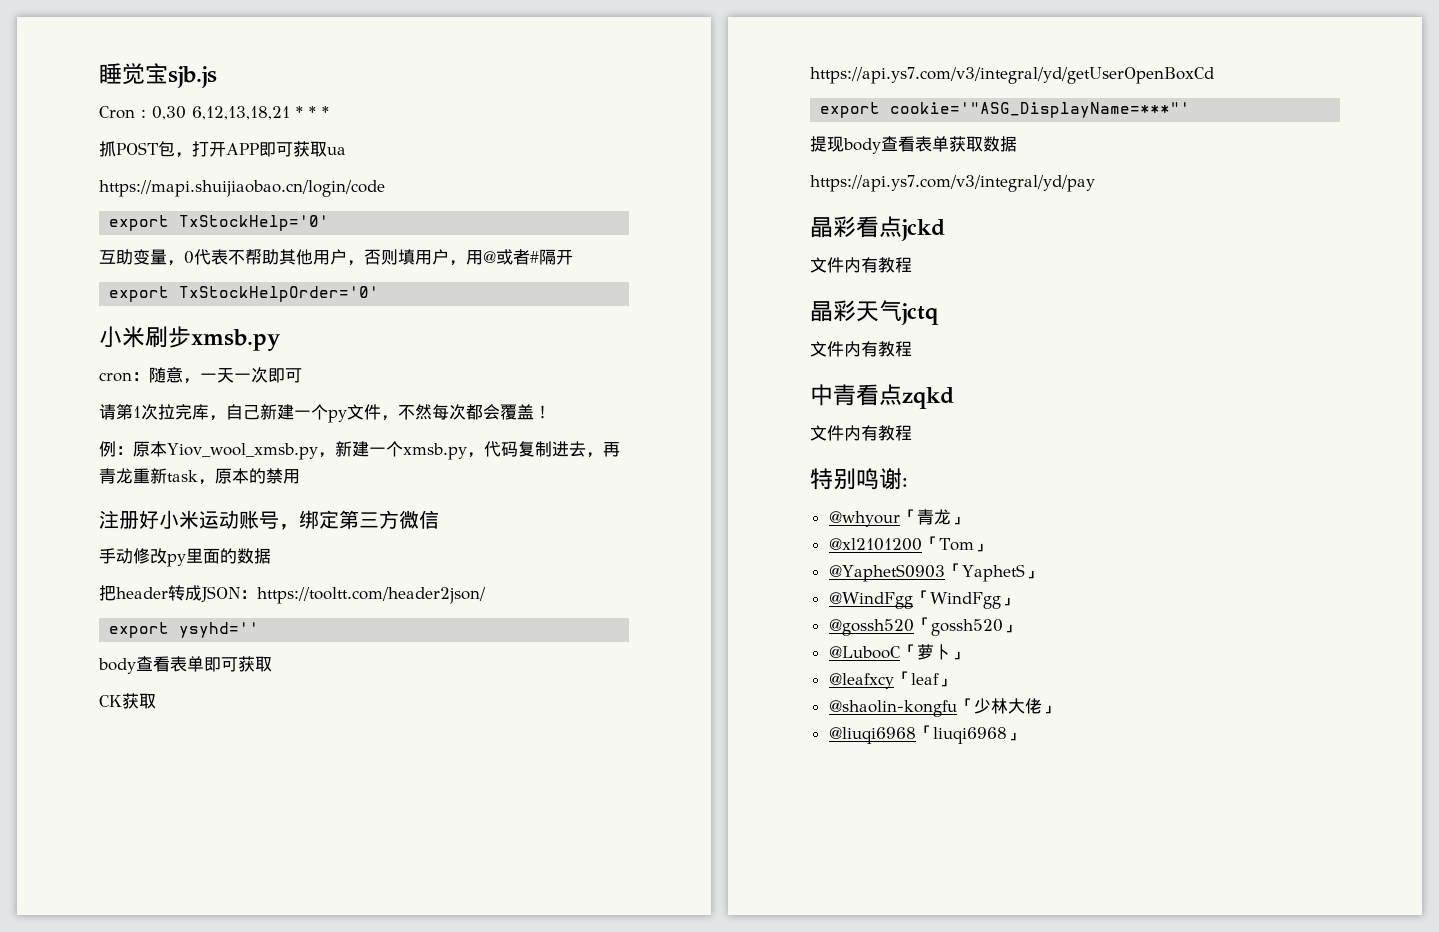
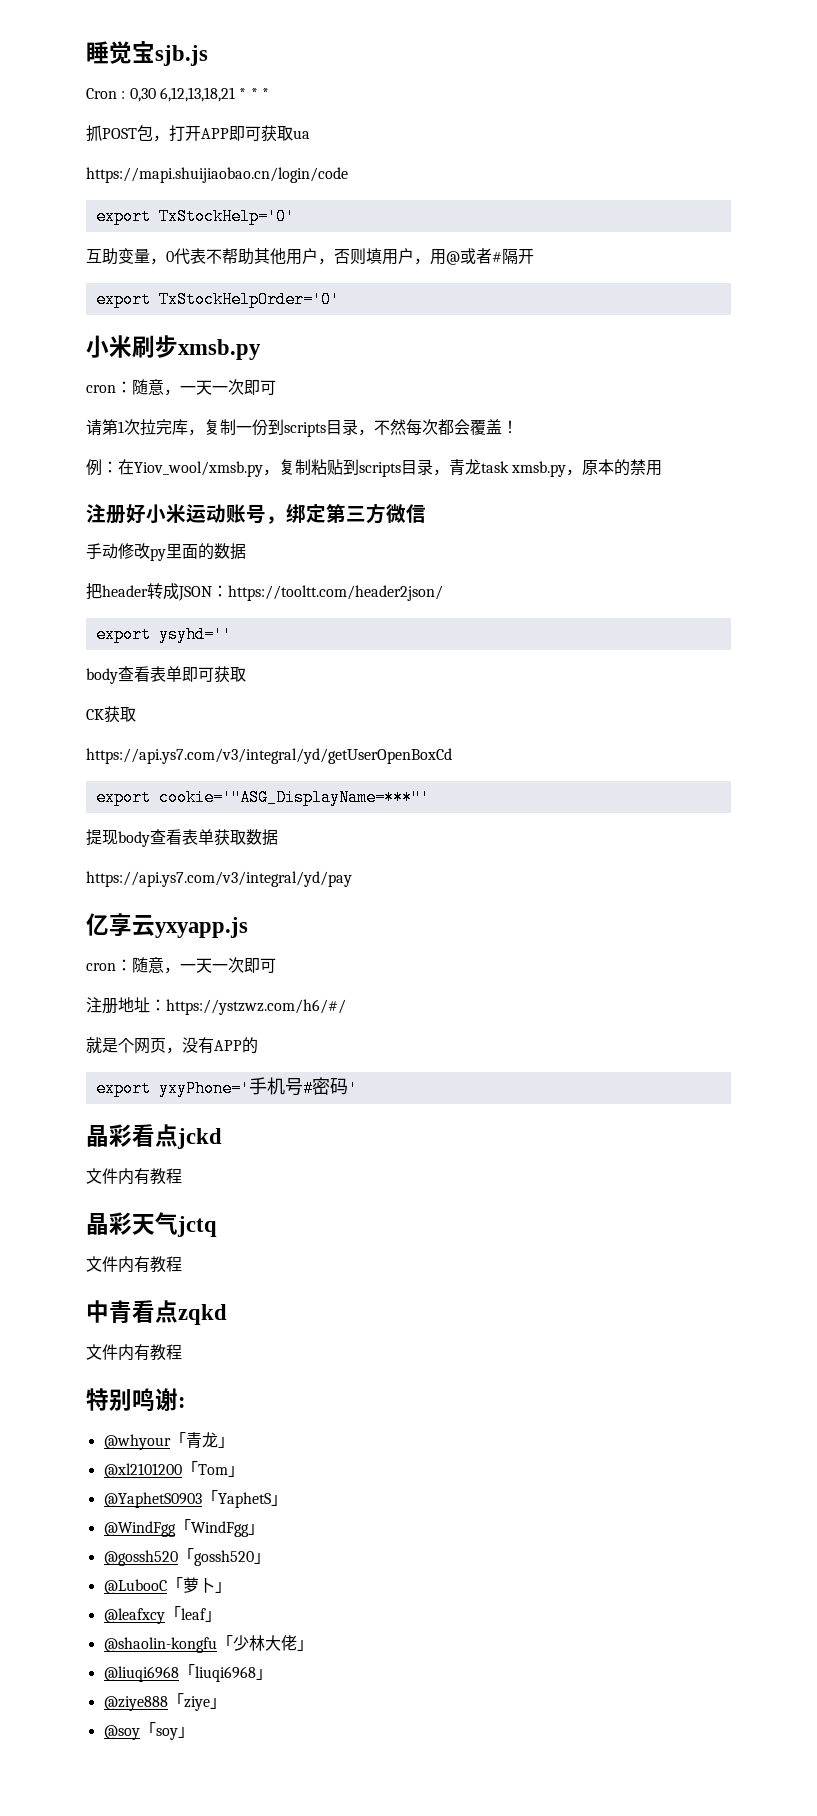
- 请第1次拉完库，自己新建一个py文件，不然每次都会覆盖！
+ 请第1次拉完库，复制一份到scripts目录，不然每次都会覆盖！
- 例：原本Yiov_wool_xmsb.py，新建一个xmsb.py，代码复制进去，再青龙重新task，原本的禁用
+ 例：在Yiov_wool/xmsb.py，复制粘贴到scripts目录，青龙task xmsb.py，原本的禁用
+ 亿享云yxyapp.js
+ cron：随意，一天一次即可
+ 注册地址：https://ystzwz.com/h6/#/
+ 就是个网页，没有APP的
+ export yxyPhone='手机号#密码'
+ @ziye888「ziye」
+ @soy「soy」

